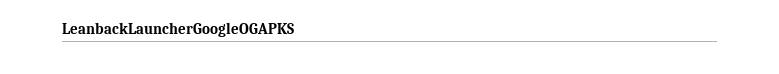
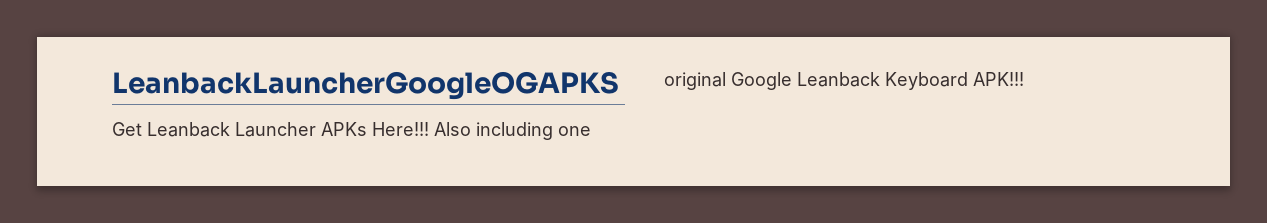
+ Get Leanback Launcher APKs Here!!! Also including one original Google Leanback Keyboard APK!!!

